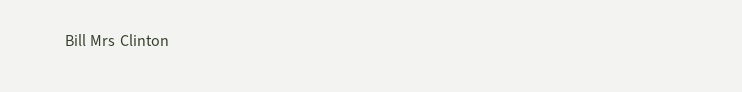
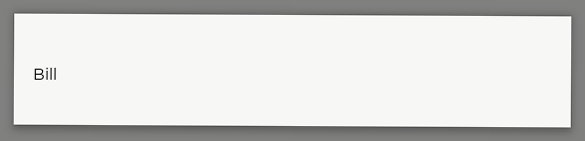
- Bill Mrs Clinton
+ Bill

